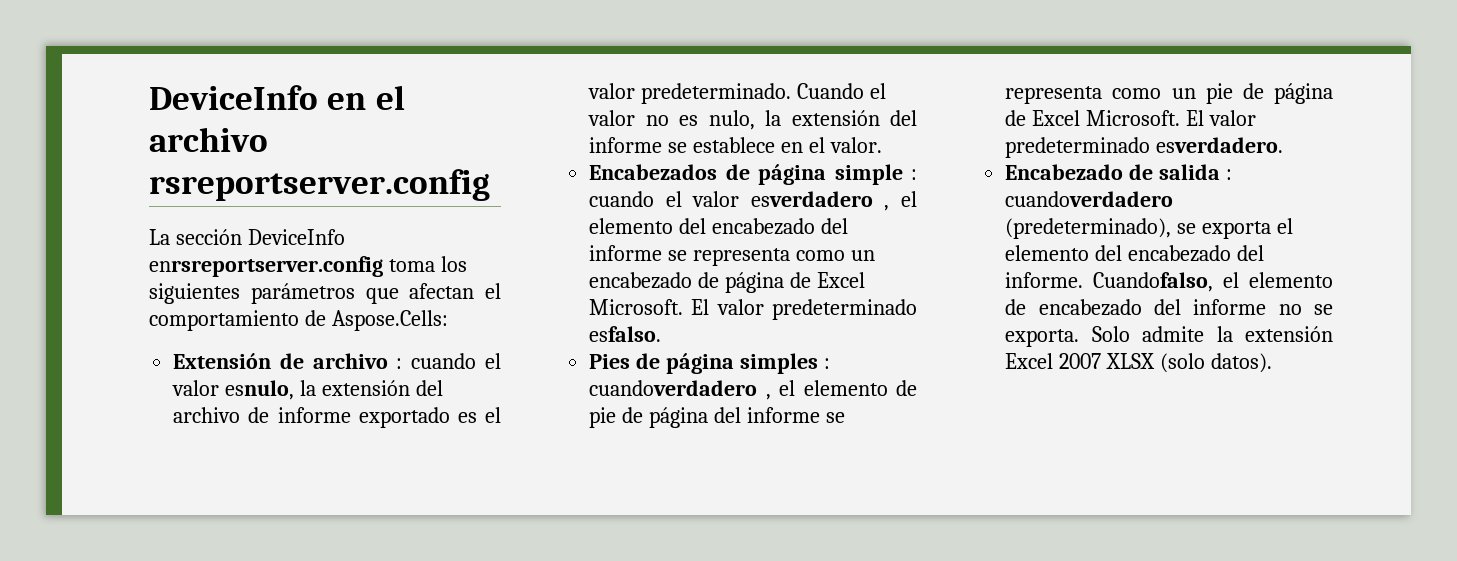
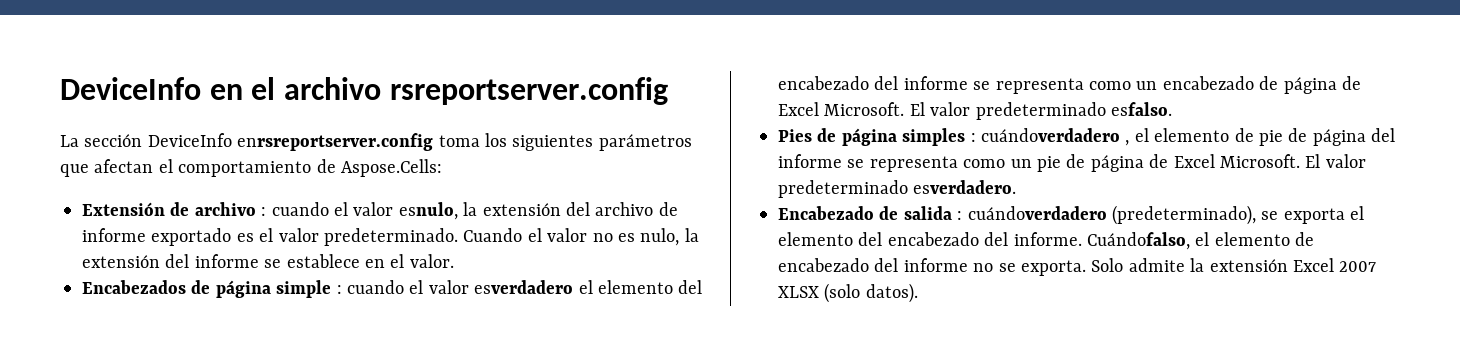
- Encabezados de página simple : cuando el valor esverdadero , el elemento del encabezado del informe se representa como un encabezado de página de Excel Microsoft.
+ Encabezados de página simple : cuando el valor esverdadero el elemento del encabezado del informe se representa como un encabezado de página de Excel Microsoft.
- Pies de página simples : cuandoverdadero , el elemento de pie de página del informe se representa como un pie de página de Excel Microsoft.
+ Pies de página simples : cuándoverdadero , el elemento de pie de página del informe se representa como un pie de página de Excel Microsoft.
- Encabezado de salida : cuandoverdadero (predeterminado), se exporta el elemento del encabezado del informe.
+ Encabezado de salida : cuándoverdadero (predeterminado), se exporta el elemento del encabezado del informe.
- Cuandofalso, el elemento de encabezado del informe no se exporta.
+ Cuándofalso, el elemento de encabezado del informe no se exporta.

